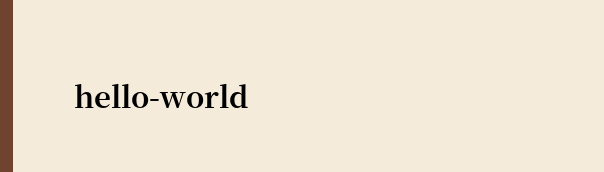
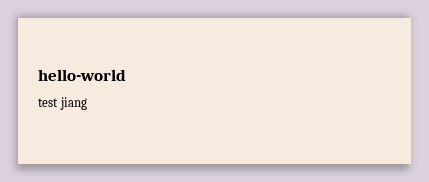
+ test jiang

